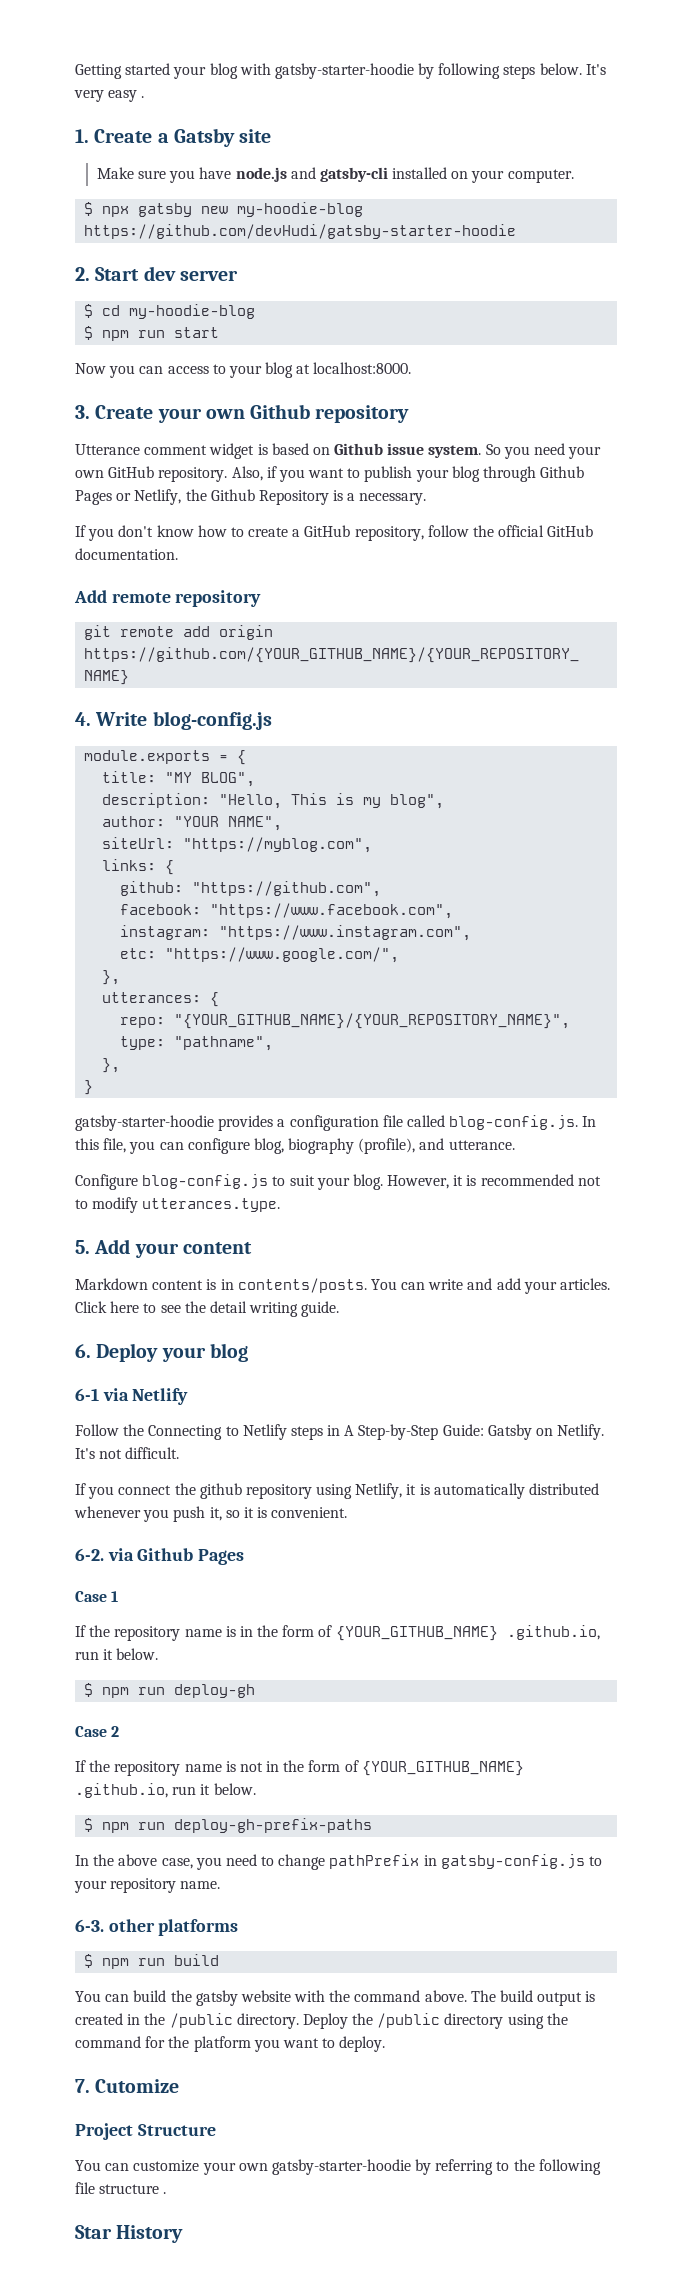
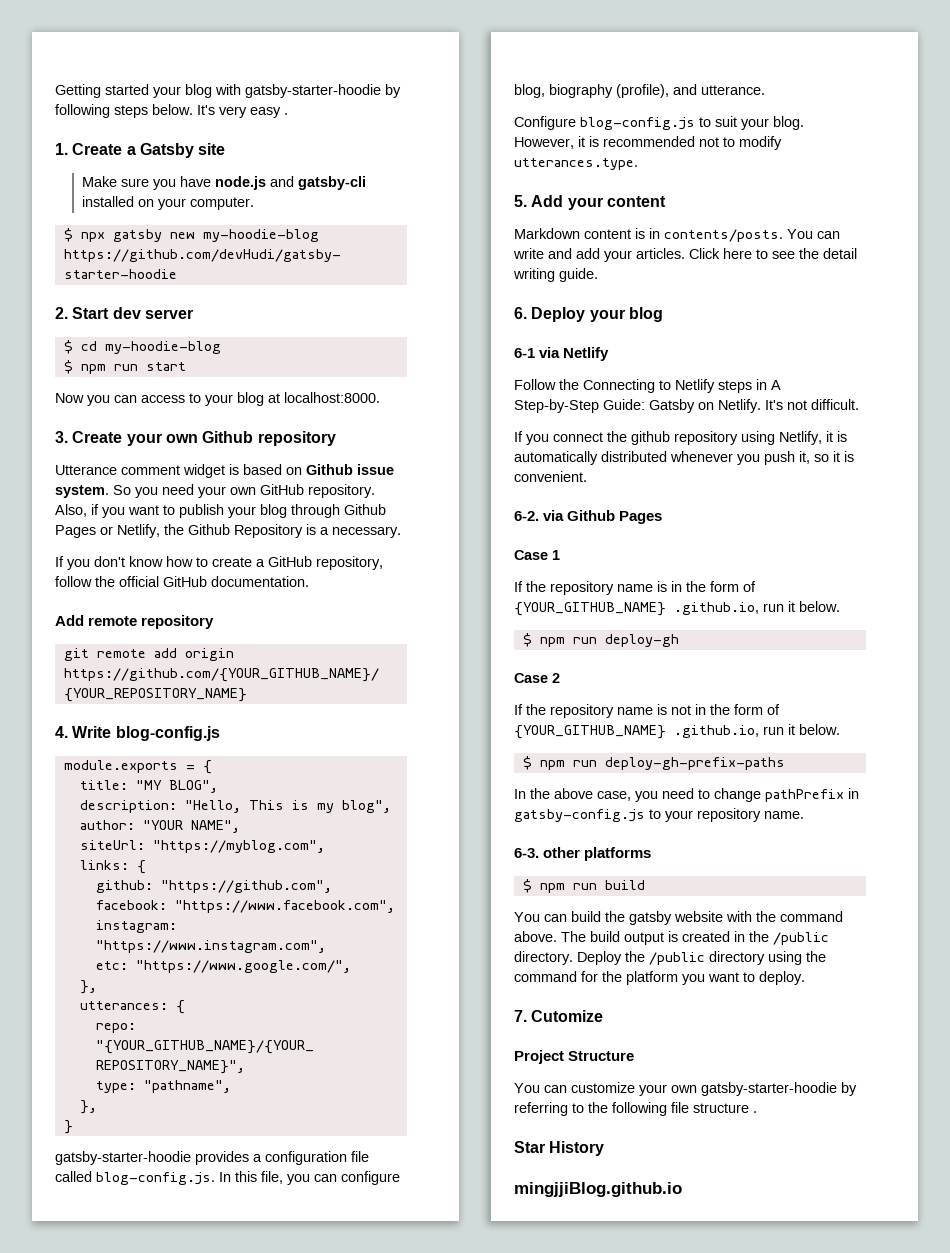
+ mingjjiBlog.github.io

